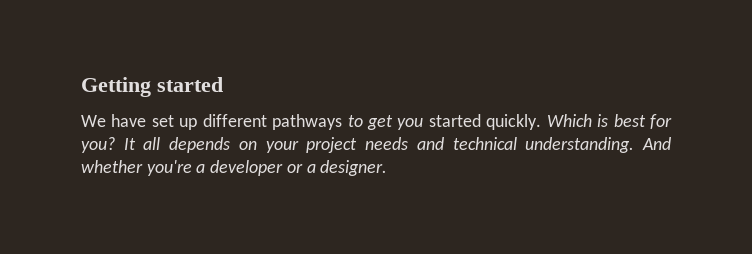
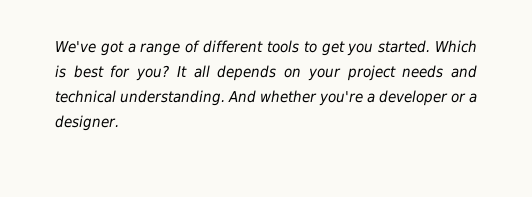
- Getting started
- We have set up different pathways to get you started quickly.
+ We've got a range of different tools to get you started.

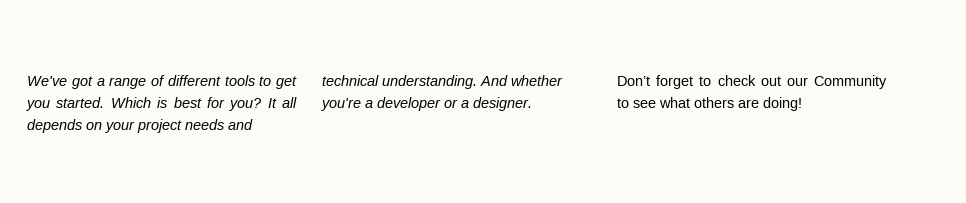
+ Don’t forget to check out our Community to see what others are doing!

